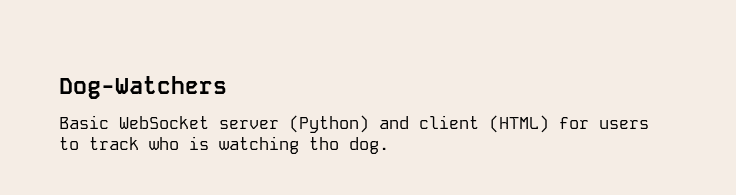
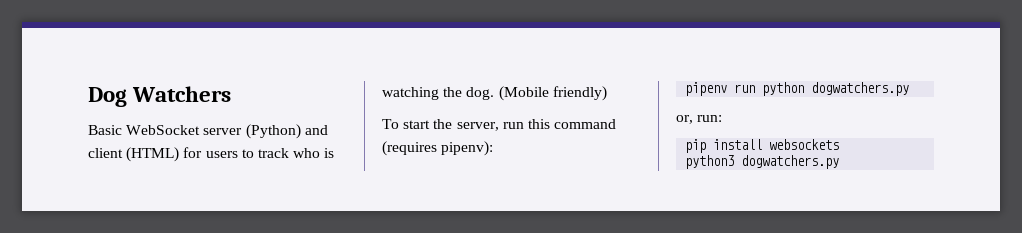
- Dog-Watchers
+ Dog Watchers
- Basic WebSocket server (Python) and client (HTML) for users to track who is watching tho dog.
+ Basic WebSocket server (Python) and client (HTML) for users to track who is watching the dog. (Mobile friendly)
+ To start the server, run this command (requires pipenv):
+ pipenv run python dogwatchers.py
+ or, run:
+ pip install websockets
+ python3 dogwatchers.py

